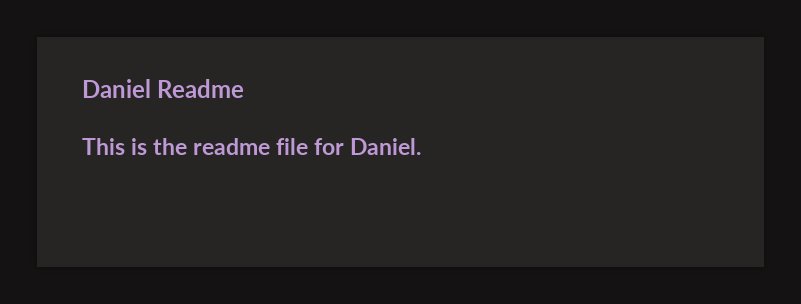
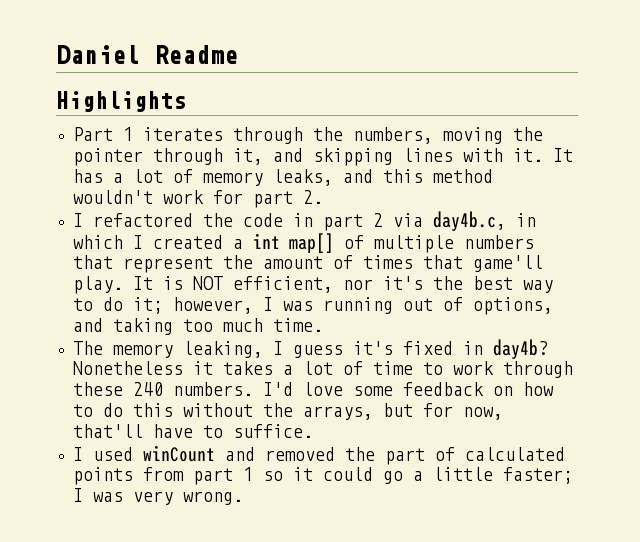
- This is the readme file for Daniel.
+ Highlights
+ Part 1 iterates through the numbers, moving the pointer through it, and skipping lines with it. It has a lot of memory leaks, and this method wouldn't work for part 2.
+ I refactored the code in part 2 via day4b.c, in which I created a int map[] of multiple numbers that represent the amount of times that game'll play. It is NOT efficient, nor it's the best way to do it; however, I was running out of options, and taking too much time.
+ The memory leaking, I guess it's fixed in day4b? Nonetheless it takes a lot of time to work through these 240 numbers. I'd love some feedback on how to do this without the arrays, but for now, that'll have to suffice.
+ I used winCount and removed the part of calculated points from part 1 so it could go a little faster; I was very wrong.

